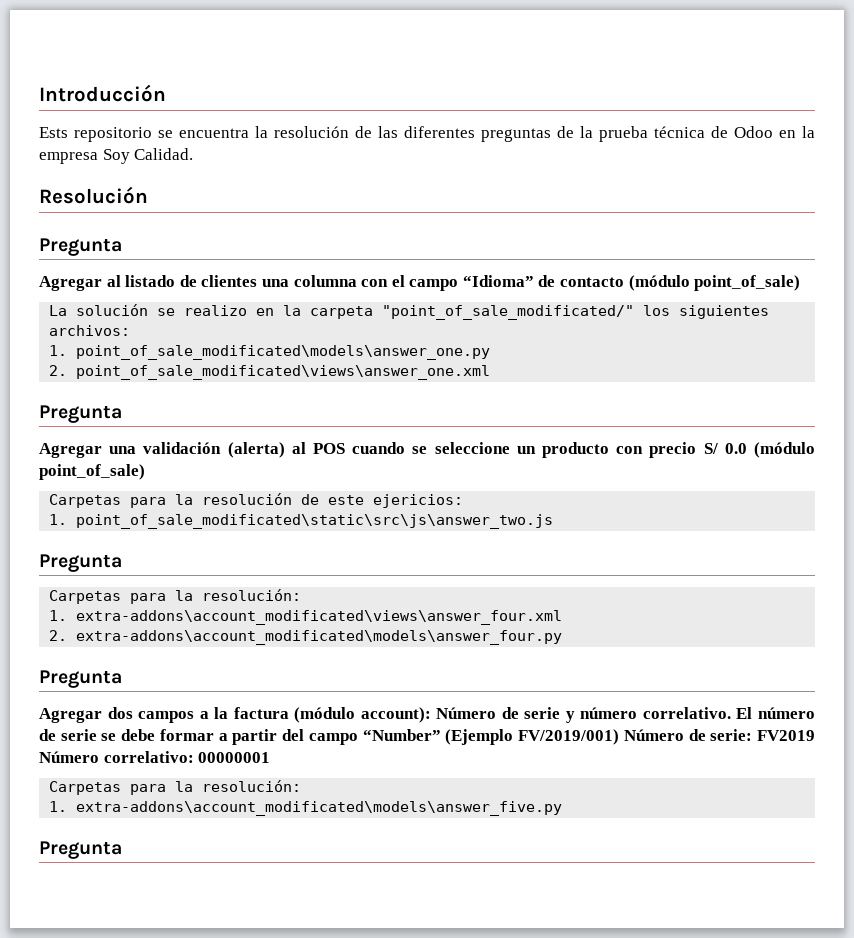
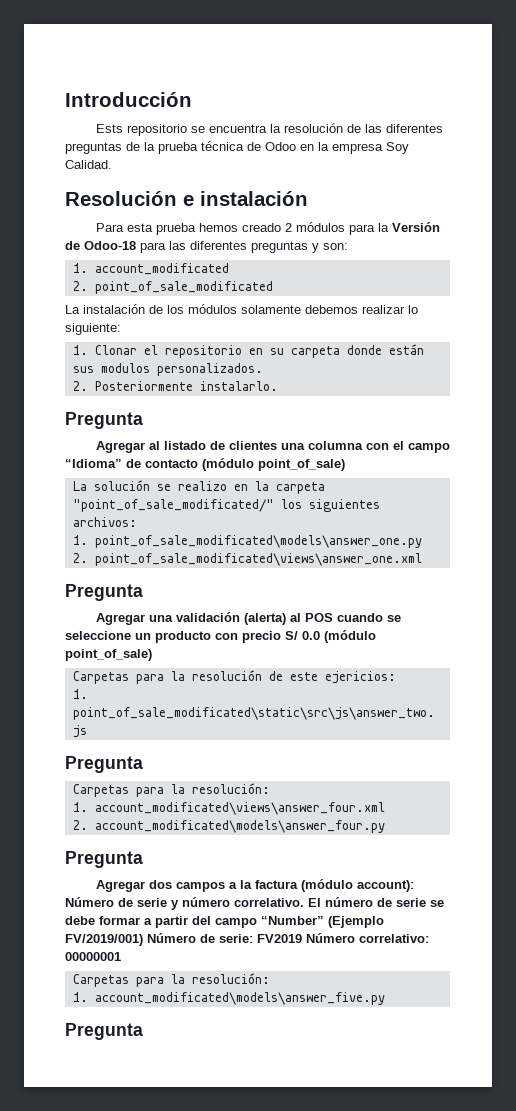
- Resolución
+ Resolución e instalación
+ Para esta prueba hemos creado 2 módulos para la Versión de Odoo-18 para las diferentes preguntas y son:
+ 1. account_modificated
+ 2. point_of_sale_modificated
+ La instalación de los módulos solamente debemos realizar lo siguiente:
+ 1. Clonar el repositorio en su carpeta donde están sus modulos personalizados.
+ 2. Posteriormente instalarlo.
- 1. extra-addons\account_modificated\views\answer_four.xml
- 2. extra-addons\account_modificated\models\answer_four.py
+ 1. account_modificated\views\answer_four.xml
+ 2. account_modificated\models\answer_four.py
- 1. extra-addons\account_modificated\models\answer_five.py
+ 1. account_modificated\models\answer_five.py

